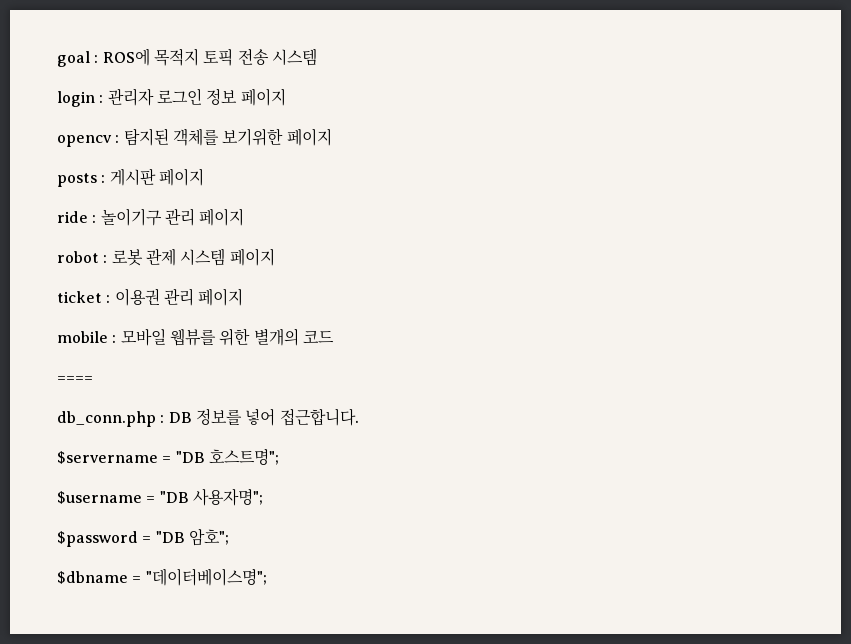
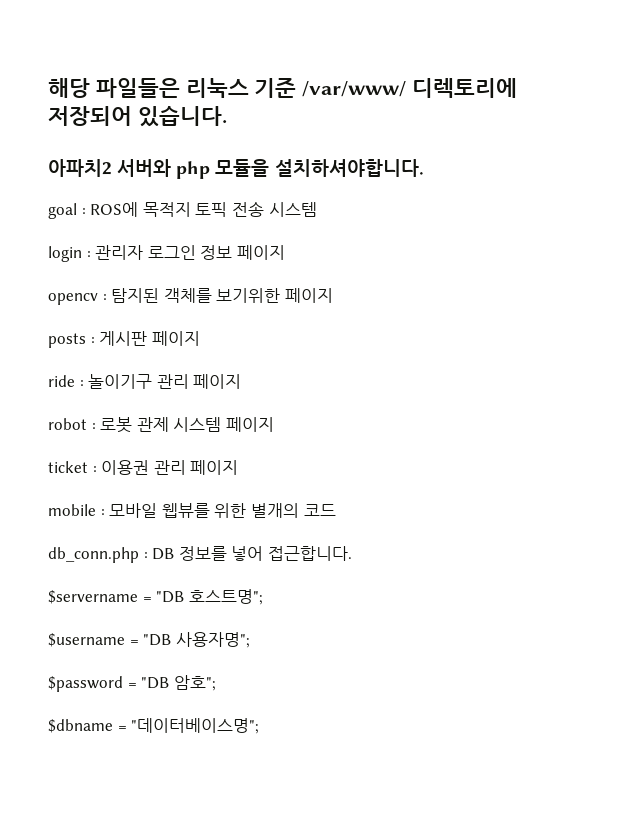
+ 해당 파일들은 리눅스 기준 /var/www/ 디렉토리에 저장되어 있습니다.
+ 아파치2 서버와 php 모듈을 설치하셔야합니다.
- ====

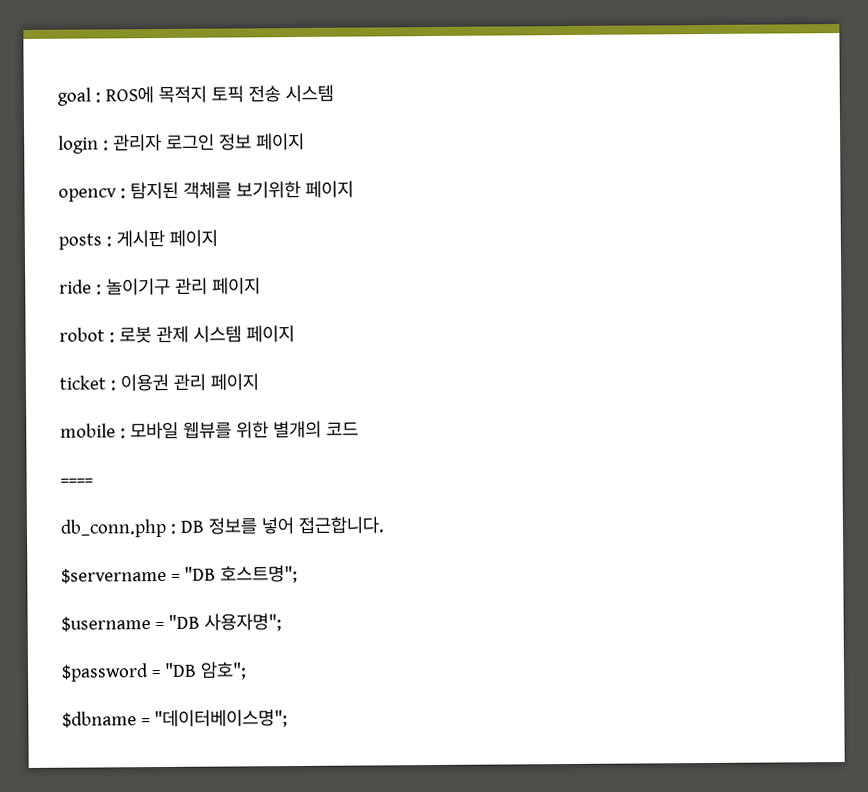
- 해당 파일들은 리눅스 기준 /var/www/ 디렉토리에 저장되어 있습니다.
- 아파치2 서버와 php 모듈을 설치하셔야합니다.
+ ====

